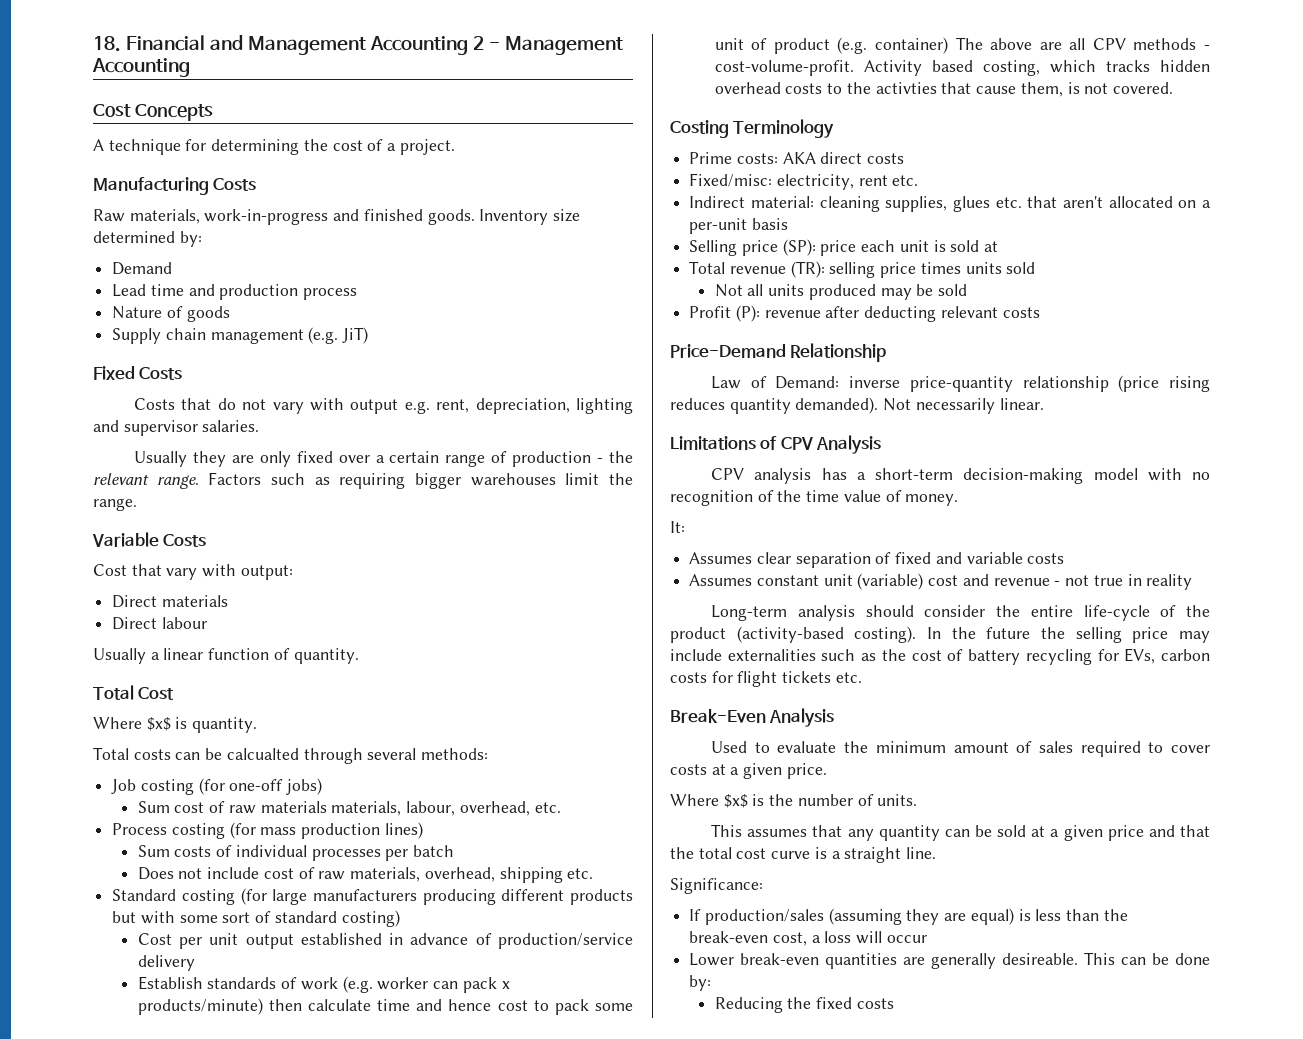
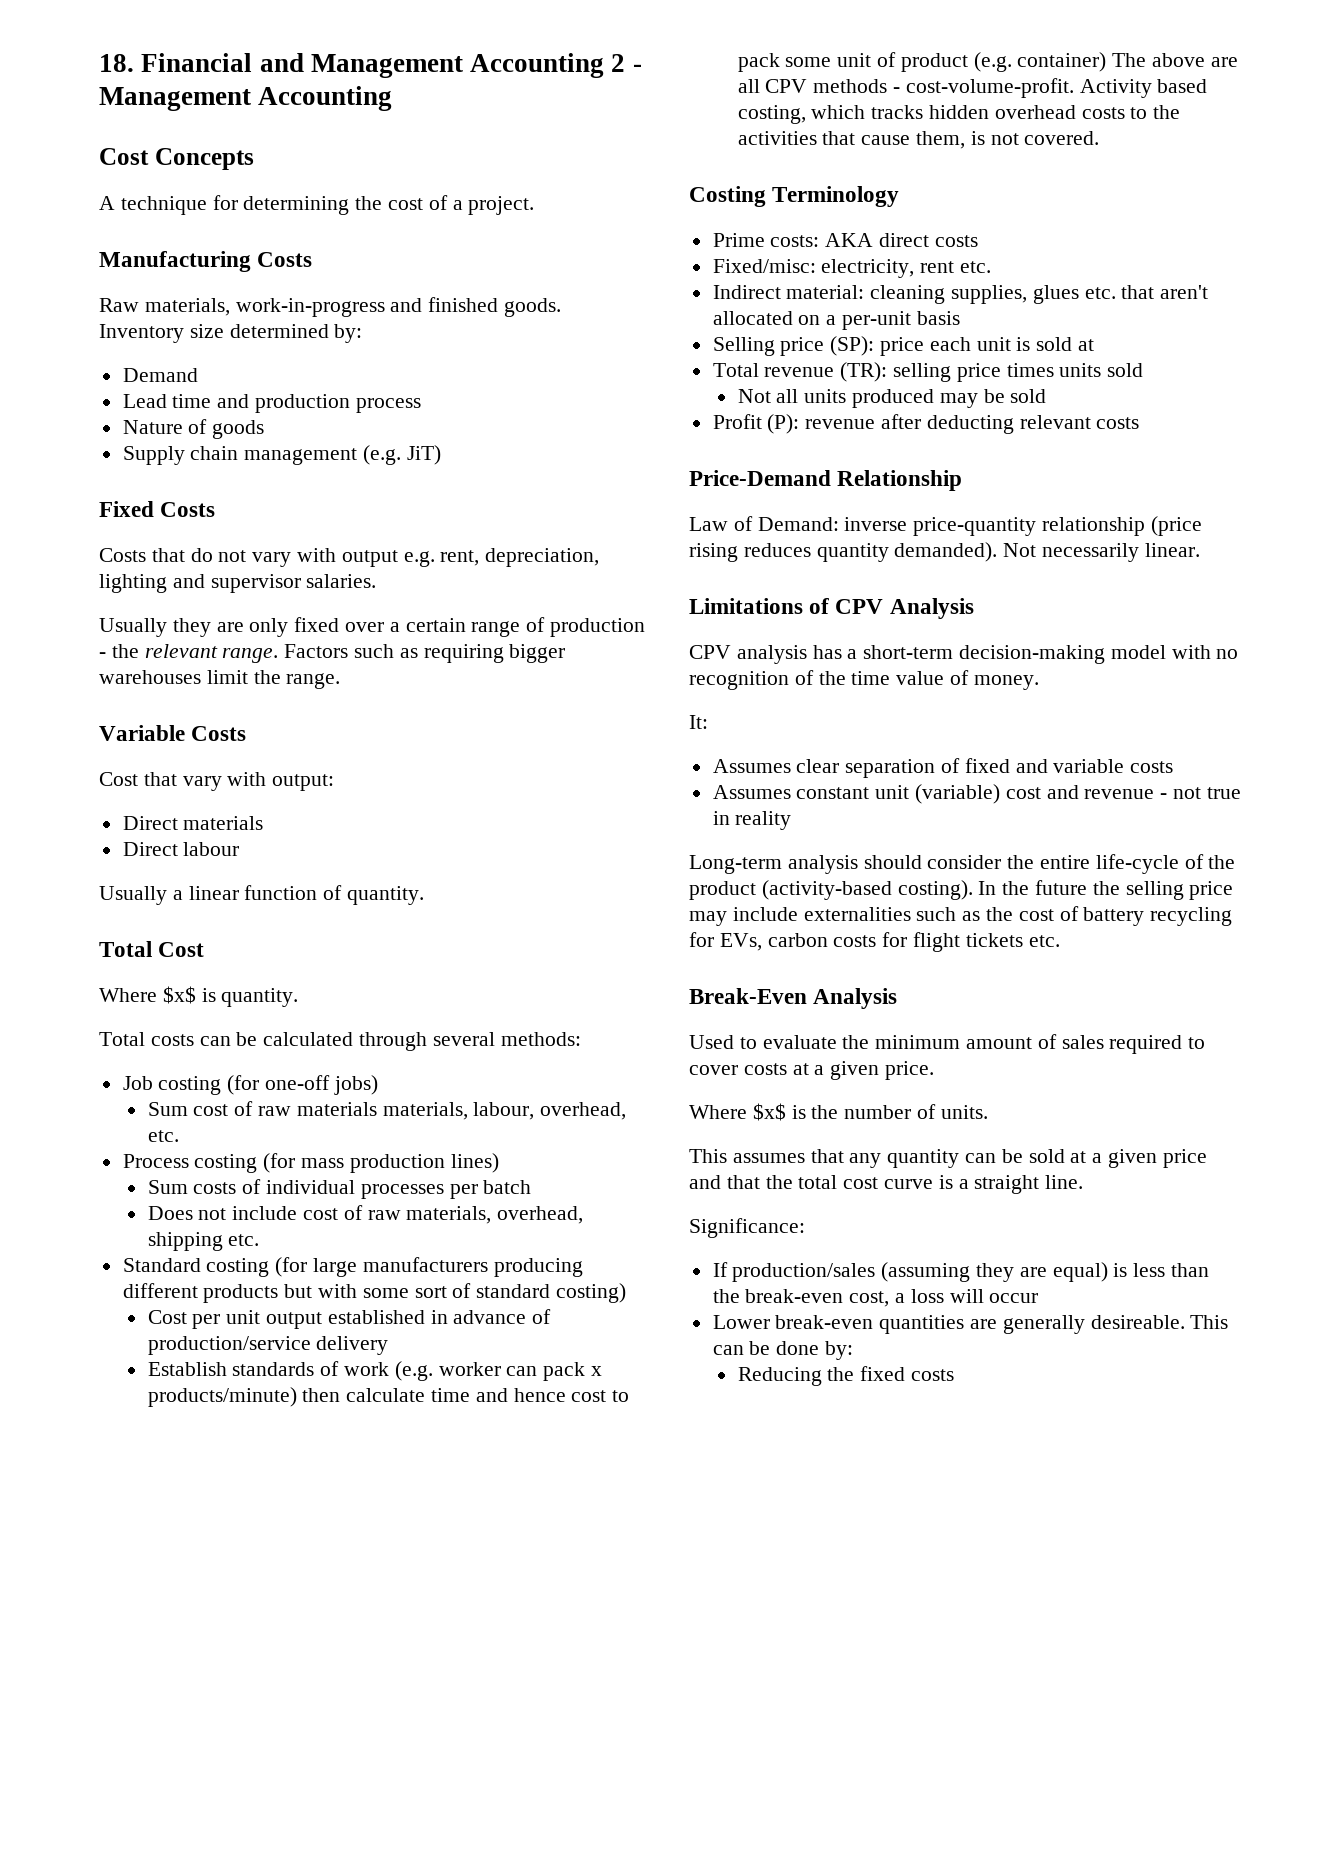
- Total costs can be calcualted through several methods:
+ Total costs can be calculated through several methods:
- Activity based costing, which tracks hidden overhead costs to the activties that cause them, is not covered.
+ Activity based costing, which tracks hidden overhead costs to the activities that cause them, is not covered.

